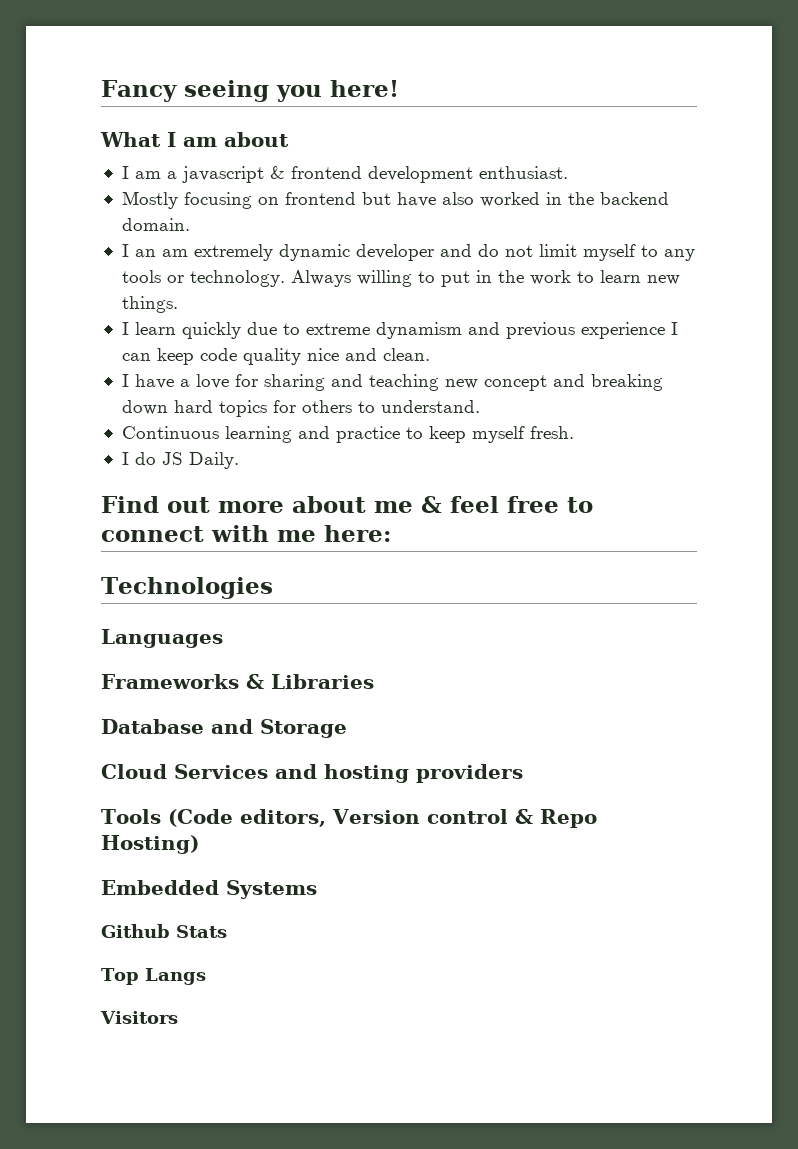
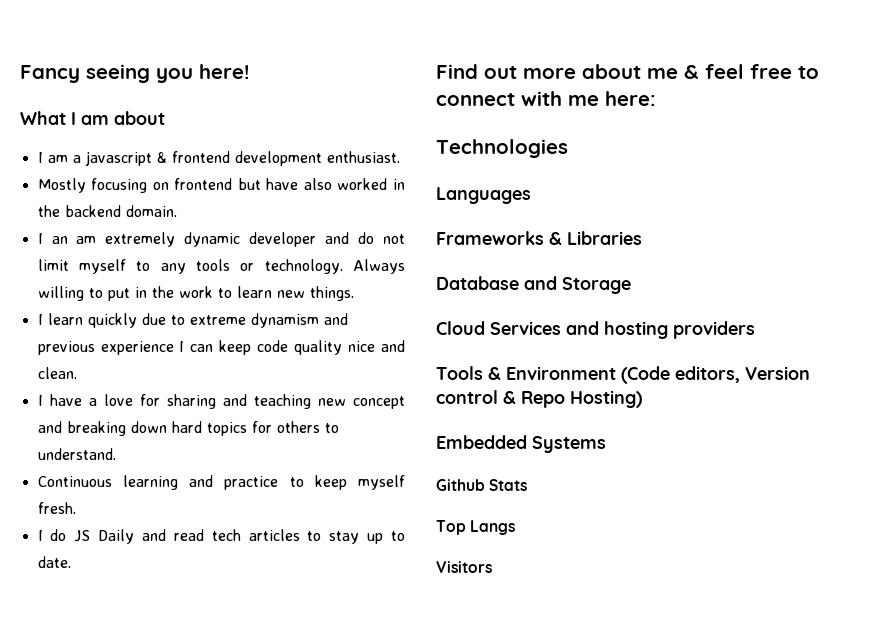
- I do JS Daily.
+ I do JS Daily and read tech articles to stay up to date.
- Tools (Code editors, Version control & Repo Hosting)
+ Tools & Environment (Code editors, Version control & Repo Hosting)

